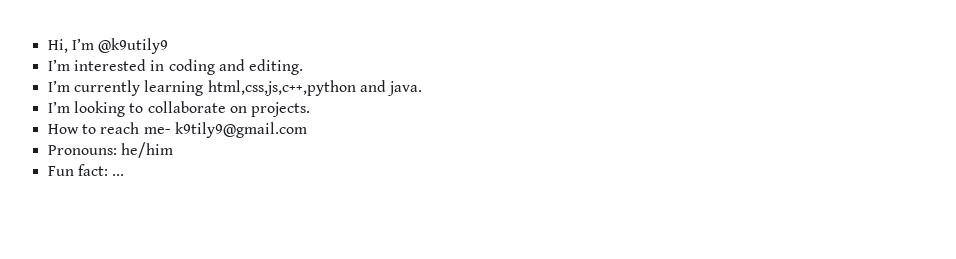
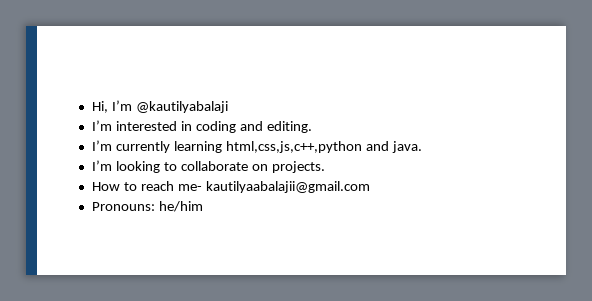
- Hi, I’m @k9utily9
+ Hi, I’m @kautilyabalaji
- How to reach me- k9tily9@gmail.com
+ How to reach me- kautilyaabalajii@gmail.com
- Fun fact: ...

